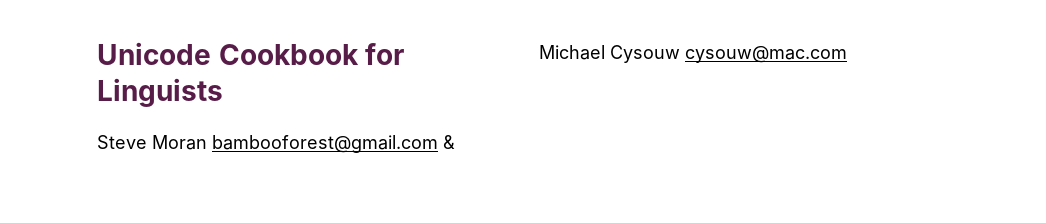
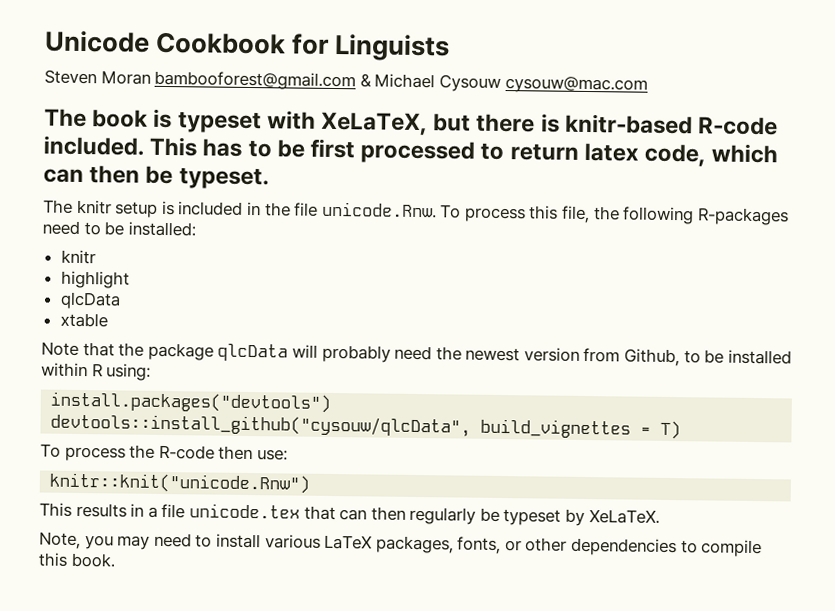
- Steve Moran bambooforest@gmail.com & Michael Cysouw cysouw@mac.com
+ Steven Moran bambooforest@gmail.com & Michael Cysouw cysouw@mac.com
+ The book is typeset with XeLaTeX, but there is knitr-based R-code included. This has to be first processed to return latex code, which can then be typeset.
+ The knitr setup is included in the file unicode.Rnw. To process this file, the following R-packages need to be installed:
+ knitr
+ highlight
+ qlcData
+ xtable
+ Note that the package qlcData will probably need the newest version from Github, to be installed within R using:
+ install.packages("devtools")
+ devtools::install_github("cysouw/qlcData", build_vignettes = T)
+ To process the R-code then use:
+ knitr::knit("unicode.Rnw")
+ This results in a file unicode.tex that can then regularly be typeset by XeLaTeX.
+ Note, you may need to install various LaTeX packages, fonts, or other dependencies to compile this book.

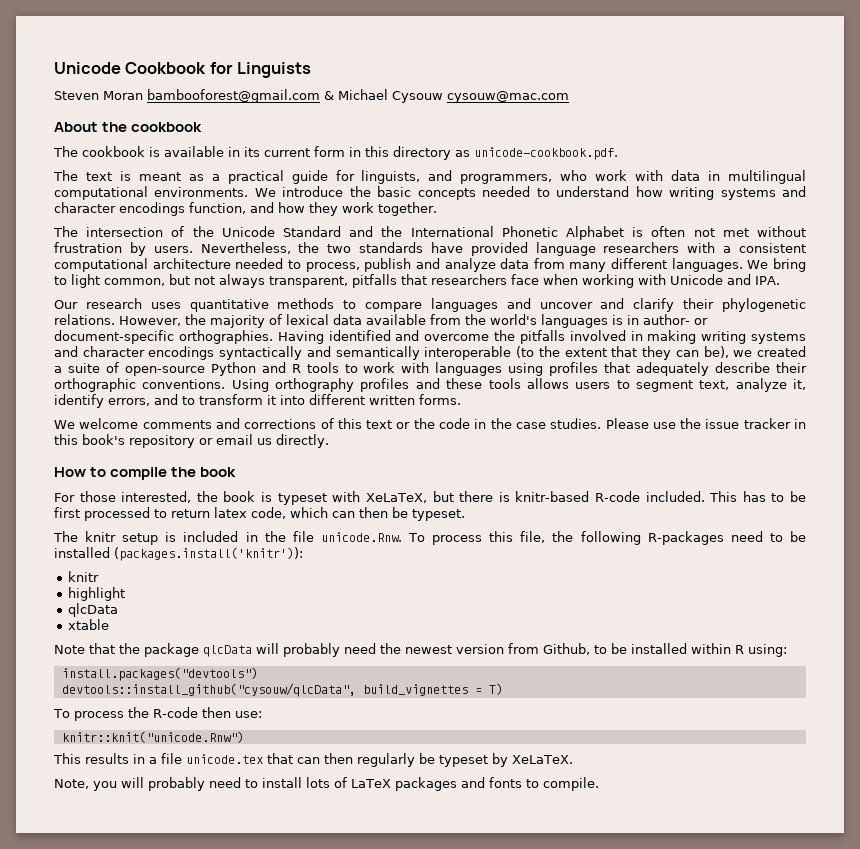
- The book is typeset with XeLaTeX, but there is knitr-based R-code included.
+ About the cookbook
+ The cookbook is available in its current form in this directory as unicode-cookbook.pdf.
+ The text is meant as a practical guide for linguists, and programmers, who work with data in multilingual computational environments. We introduce the basic concepts needed to understand how writing systems and character encodings function, and how they work together.
+ The intersection of the Unicode Standard and the International Phonetic Alphabet is often not met without frustration by users. Nevertheless, the two standards have provided language researchers with a consistent computational architecture needed to process, publish and analyze data from many different languages. We bring to light common, but not always transparent, pitfalls that researchers face when working with Unicode and IPA.
+ Our research uses quantitative methods to compare languages and uncover and clarify their phylogenetic relations. However, the majority of lexical data available from the world's languages is in author- or document-specific orthographies. Having identified and overcome the pitfalls involved in making writing systems and character encodings syntactically and semantically interoperable (to the extent that they can be), we created a suite of open-source Python and R tools to work with languages using profiles that adequately describe their orthographic conventions. Using orthography profiles and these tools allows users to segment text, analyze it, identify errors, and to transform it into different written forms.
+ We welcome comments and corrections of this text or the code in the case studies. Please use the issue tracker in this book's repository or email us directly.
+ How to compile the book
+ For those interested, the book is typeset with XeLaTeX, but there is knitr-based R-code included.
- The knitr setup is included in the file unicode.Rnw. To process this file, the following R-packages need to be installed:
+ The knitr setup is included in the file unicode.Rnw. To process this file, the following R-packages need to be installed (packages.install('knitr')):
- Note, you may need to install various LaTeX packages, fonts, or other dependencies to compile this book.
+ Note, you will probably need to install lots of LaTeX packages and fonts to compile.

